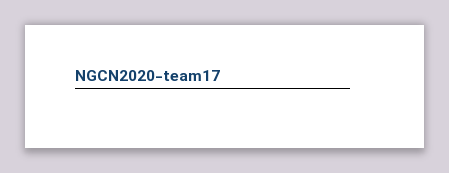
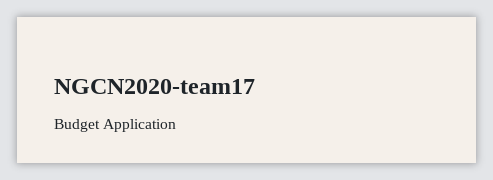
+ Budget Application

